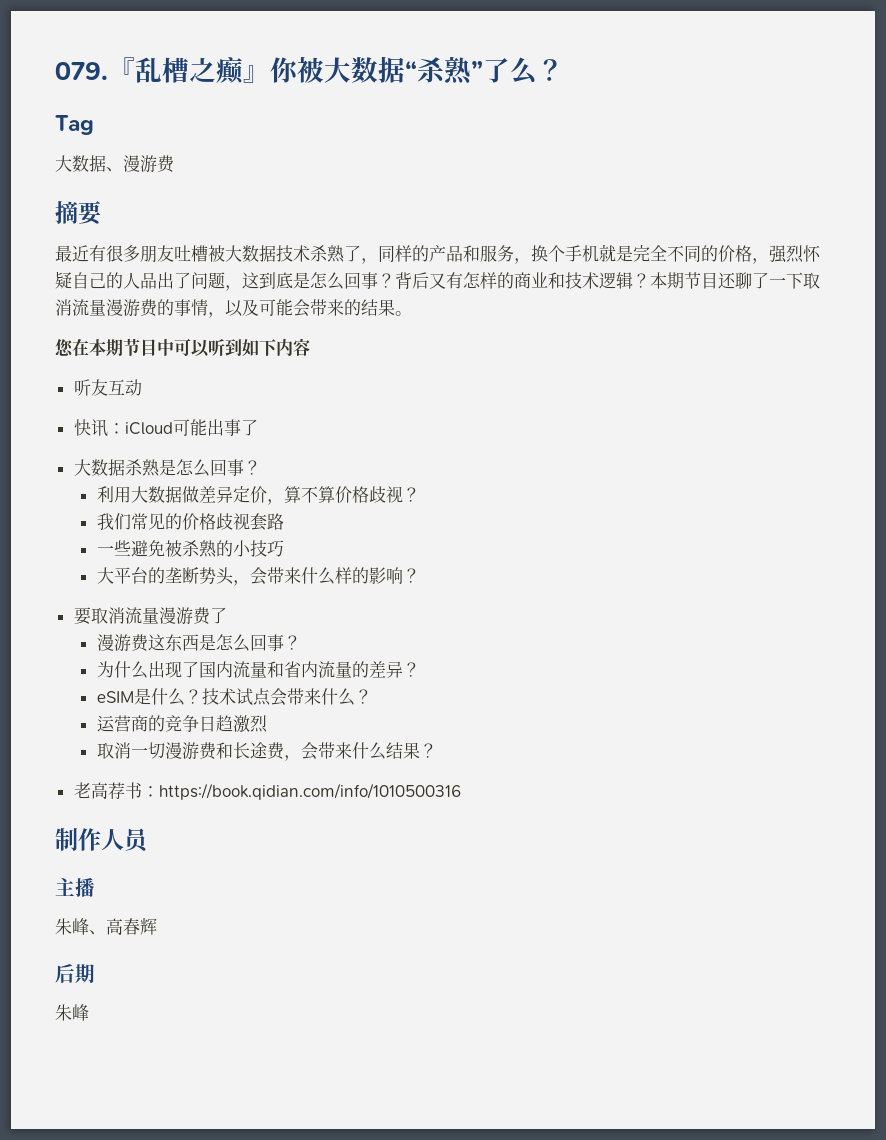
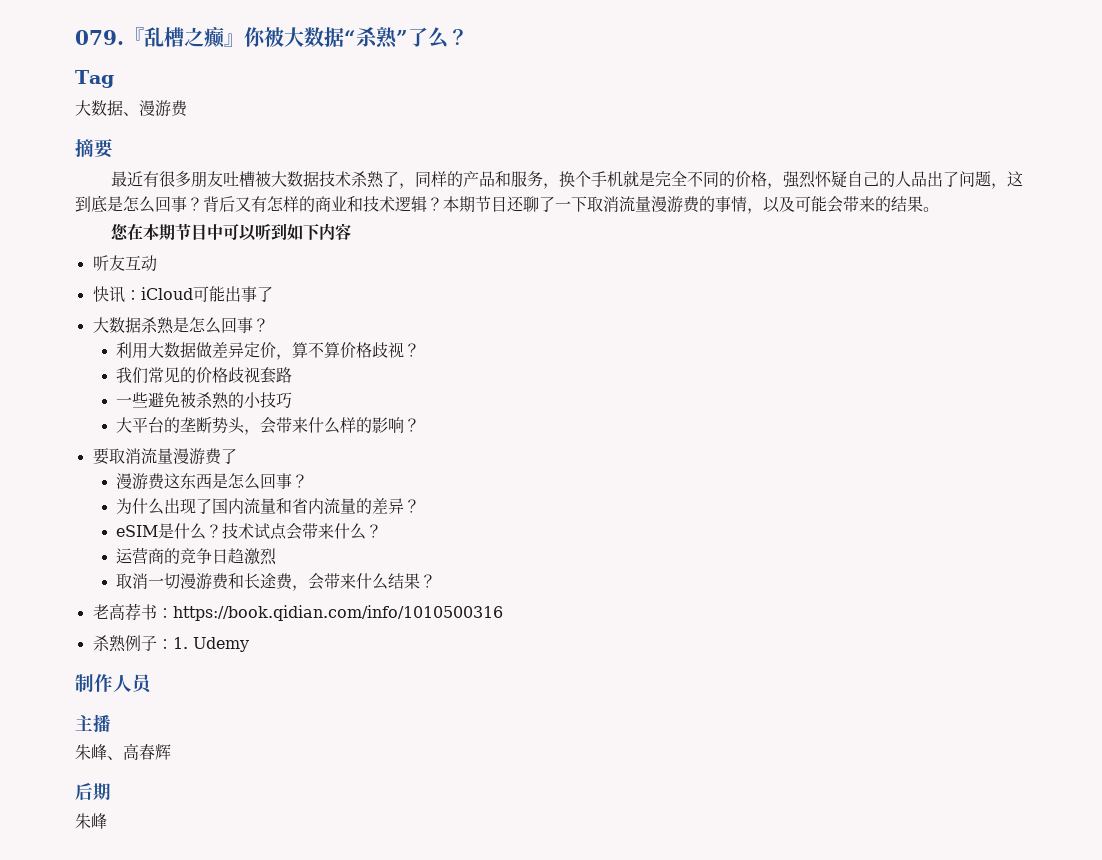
+ 杀熟例子：1. Udemy

